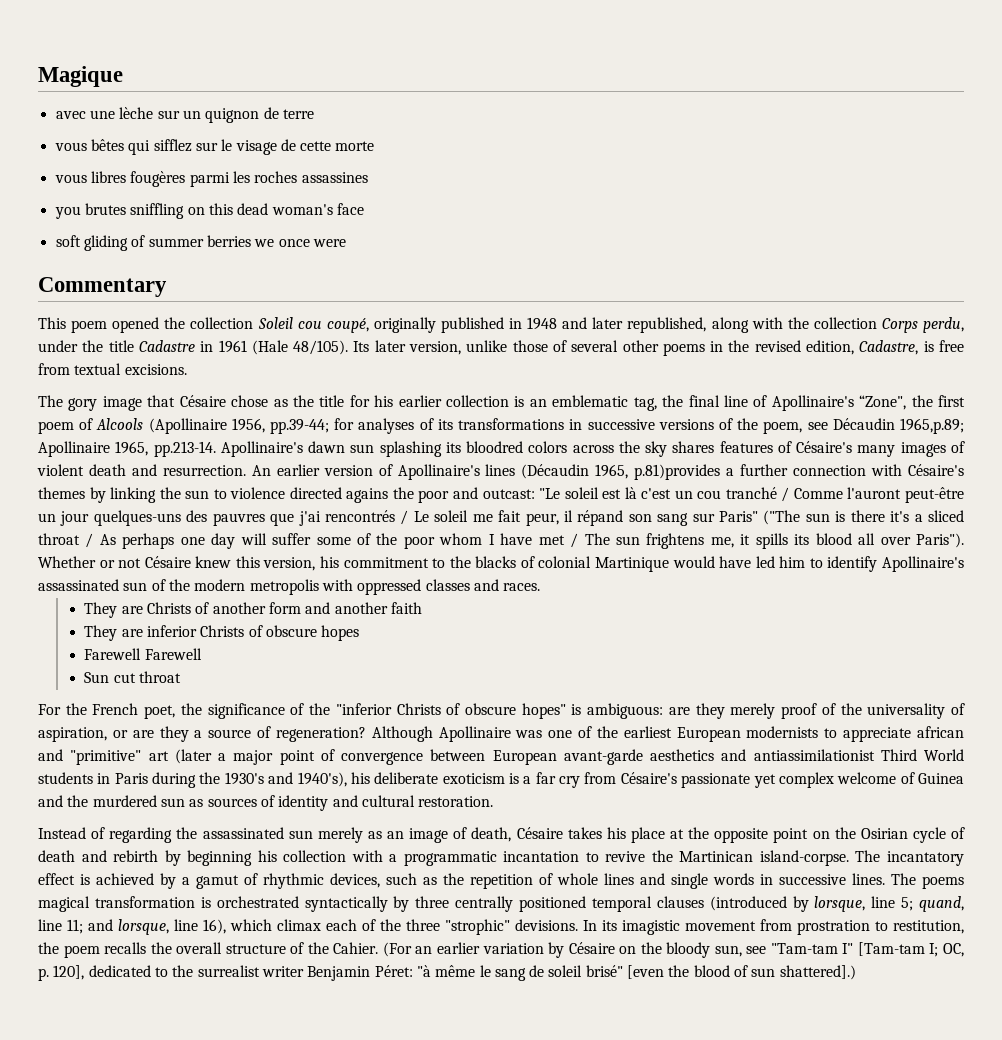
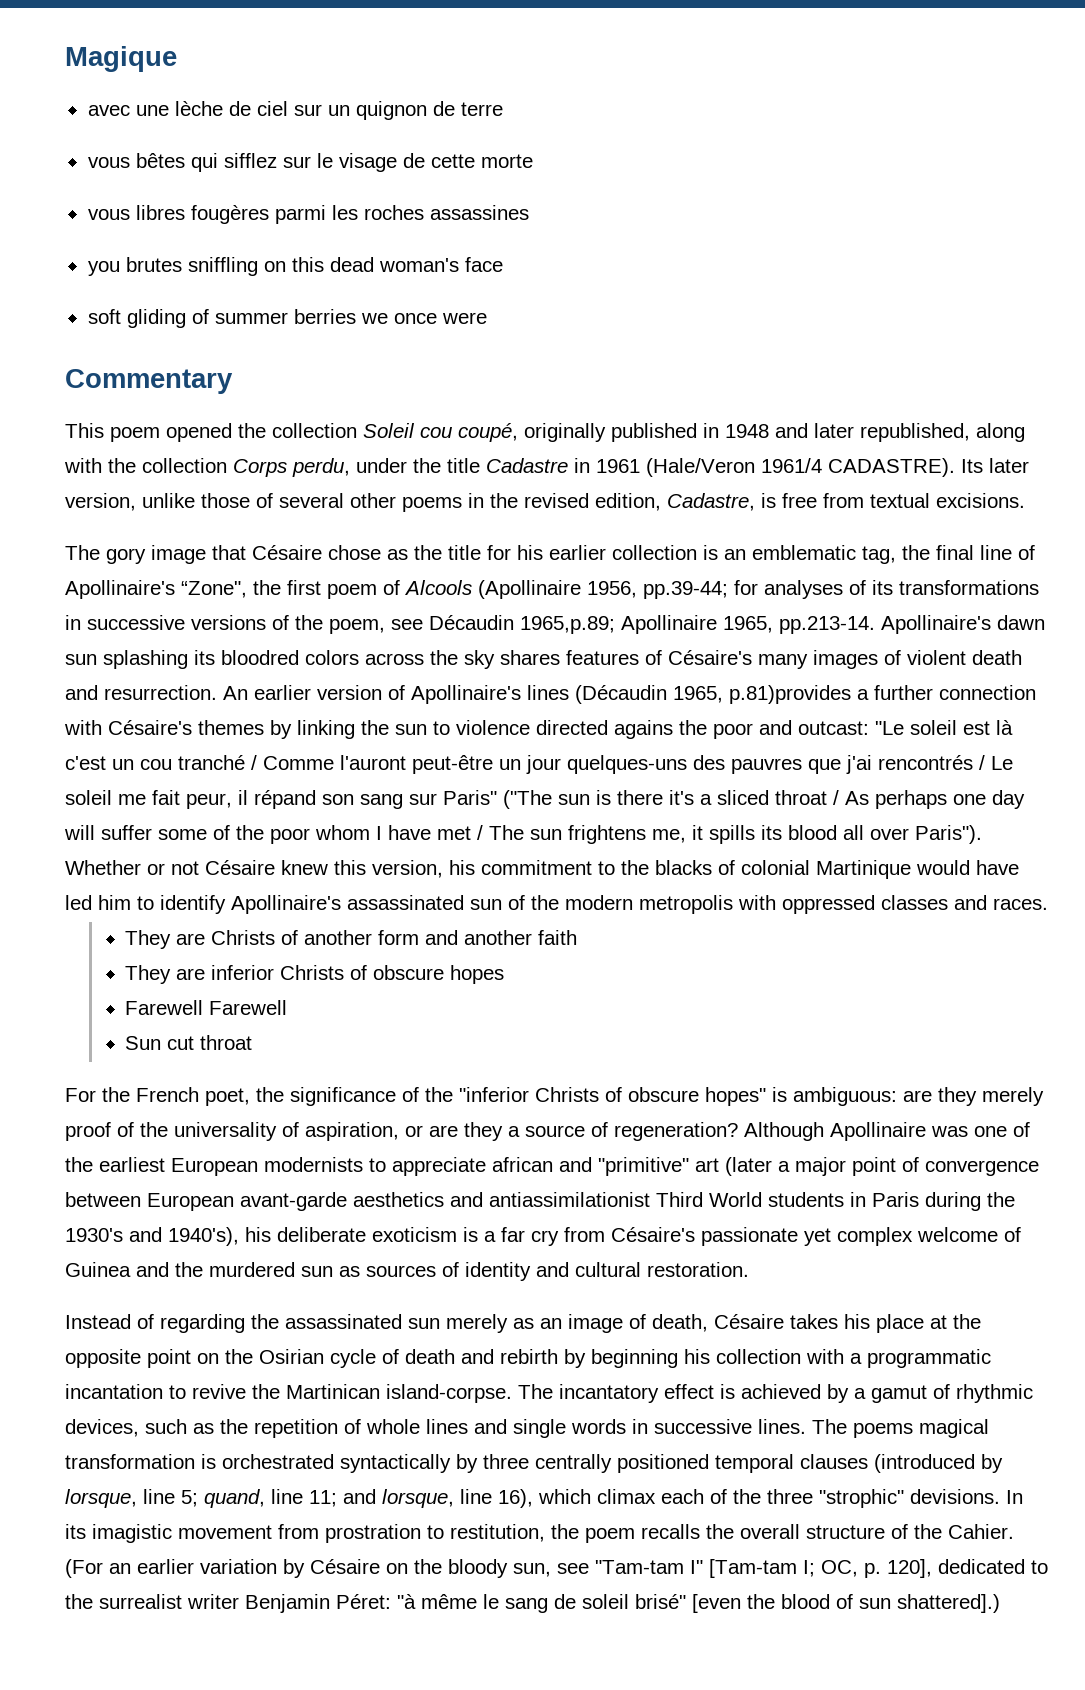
- avec une lèche sur un quignon de terre
+ avec une lèche de ciel sur un quignon de terre
- This poem opened the collection Soleil cou coupé, originally published in 1948 and later republished, along with the collection Corps perdu, under the title Cadastre in 1961 (Hale 48/105).
+ This poem opened the collection Soleil cou coupé, originally published in 1948 and later republished, along with the collection Corps perdu, under the title Cadastre in 1961 (Hale/Veron 1961/4 CADASTRE).

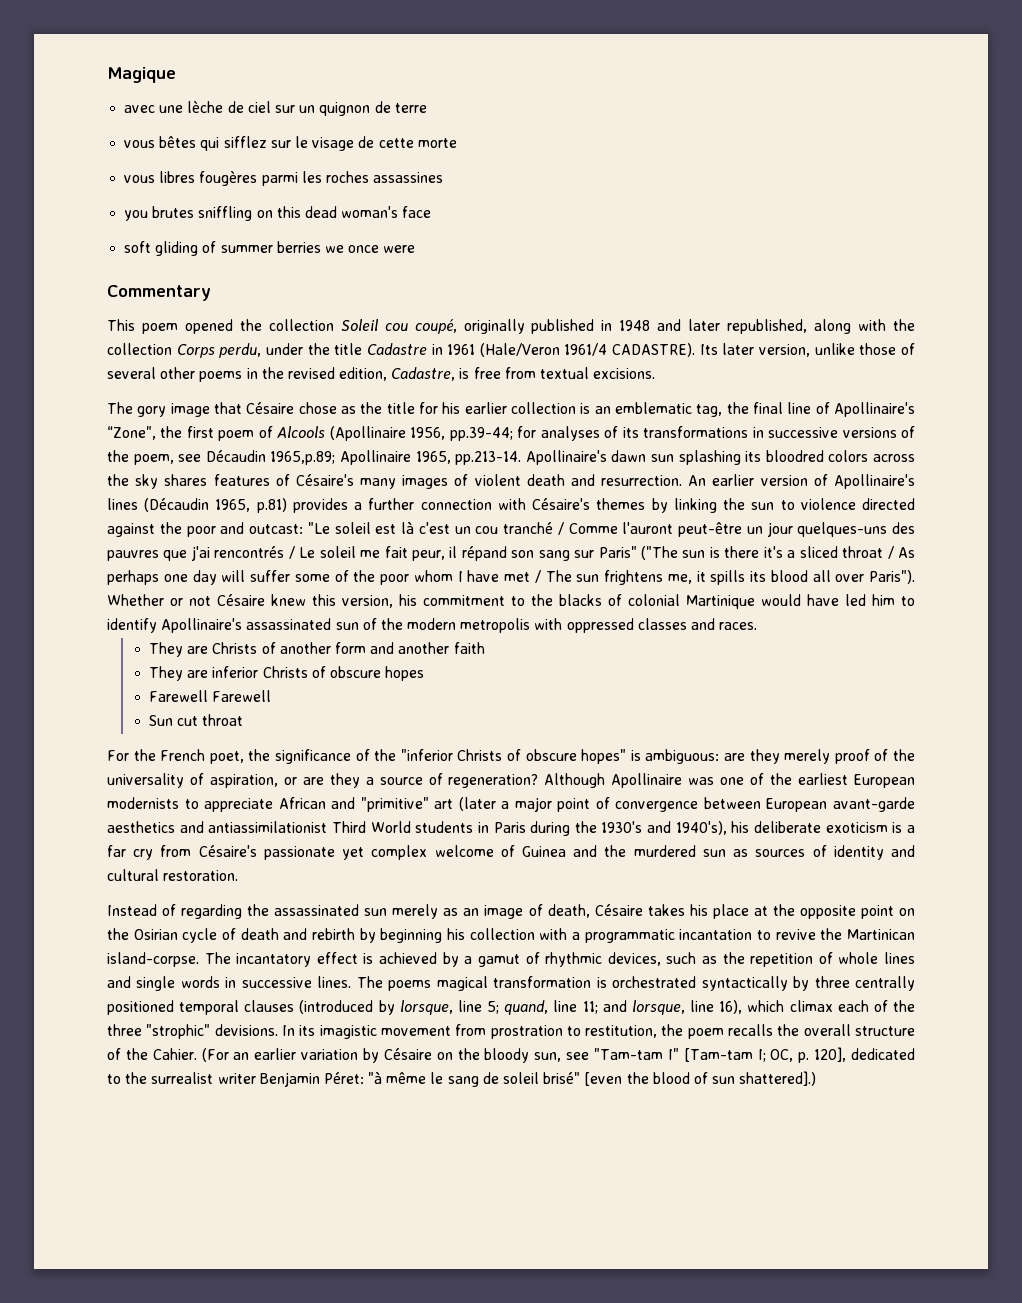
- An earlier version of Apollinaire's lines (Décaudin 1965, p.81)provides a further connection with Césaire's themes by linking the sun to violence directed agains the poor and outcast:
+ An earlier version of Apollinaire's lines (Décaudin 1965, p.81) provides a further connection with Césaire's themes by linking the sun to violence directed against the poor and outcast:
- Although Apollinaire was one of the earliest European modernists to appreciate african and "primitive" art (later a major point of convergence between European avant-garde aesthetics and antiassimilationist Third World students in Paris during the 1930's and 1940's), his deliberate exoticism is a far cry from Césaire's passionate yet complex welcome of Guinea and the murdered sun as sources of identity and cultural restoration.
+ Although Apollinaire was one of the earliest European modernists to appreciate African and "primitive" art (later a major point of convergence between European avant-garde aesthetics and antiassimilationist Third World students in Paris during the 1930's and 1940's), his deliberate exoticism is a far cry from Césaire's passionate yet complex welcome of Guinea and the murdered sun as sources of identity and cultural restoration.

